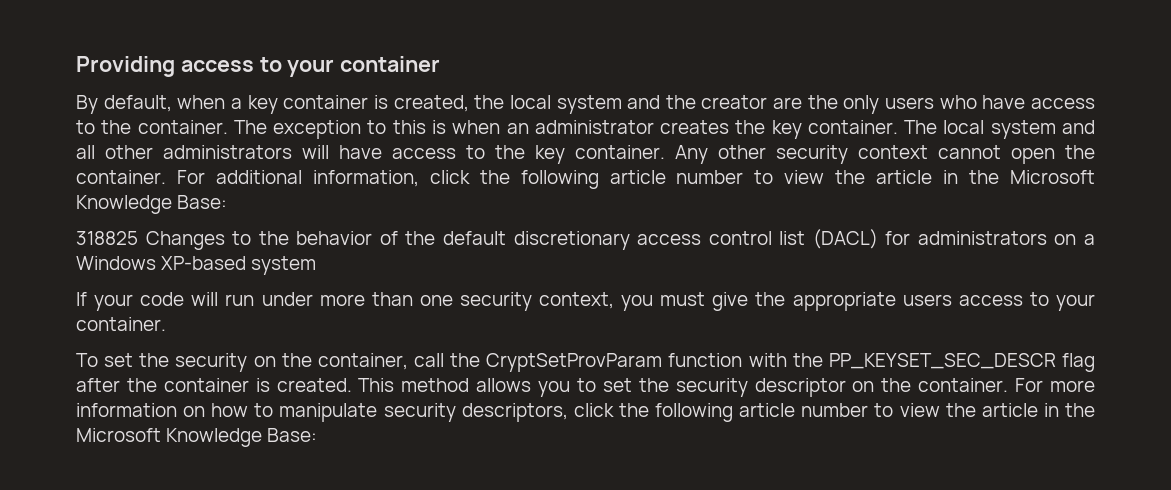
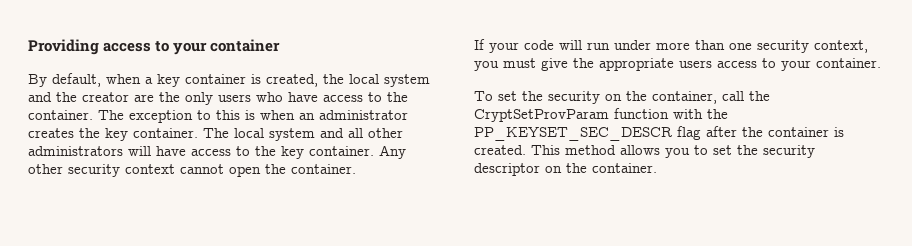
- For additional information, click the following article number to view the article in the Microsoft Knowledge Base:
- 318825 Changes to the behavior of the default discretionary access control list (DACL) for administrators on a Windows XP-based system
- For more information on how to manipulate security descriptors, click the following article number to view the article in the Microsoft Knowledge Base:

